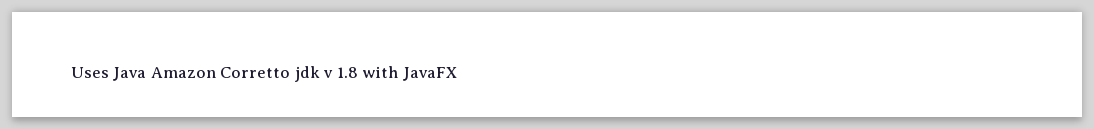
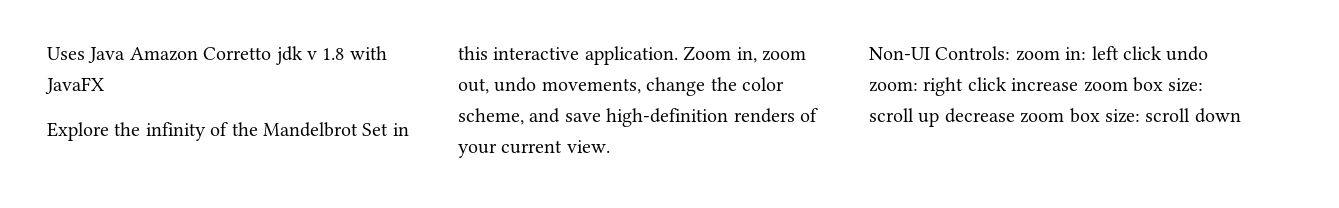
+ Explore the infinity of the Mandelbrot Set in this interactive application. Zoom in, zoom out, undo movements, change the color scheme, and save high-definition renders of your current view.
+ Non-UI Controls: zoom in: left click undo zoom: right click increase zoom box size: scroll up decrease zoom box size: scroll down

